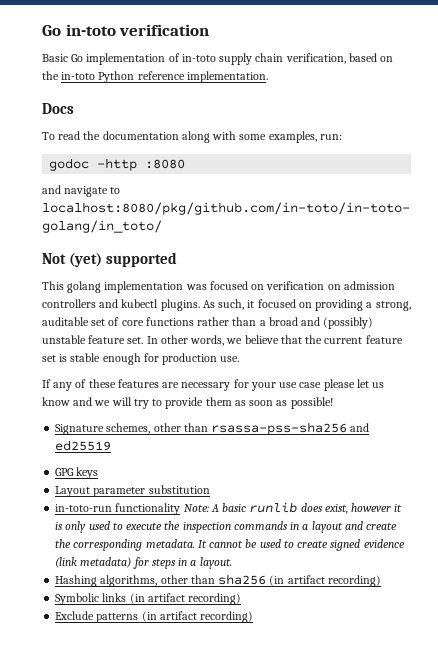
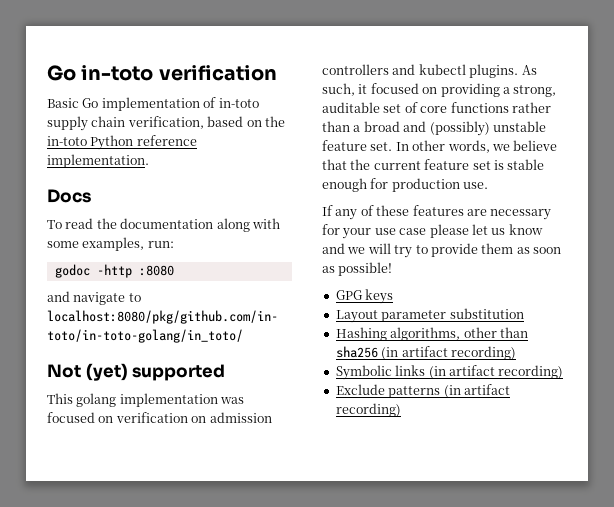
- Signature schemes, other than rsassa-pss-sha256 and ed25519
- in-toto-run functionality Note: A basic runlib does exist, however it is only used to execute the inspection commands in a layout and create the corresponding metadata. It cannot be used to create signed evidence (link metadata) for steps in a layout.

